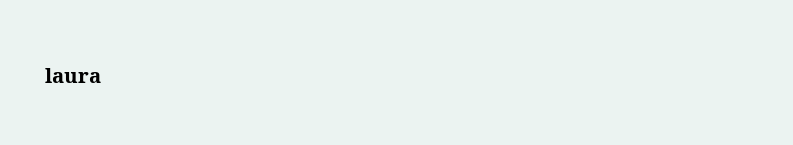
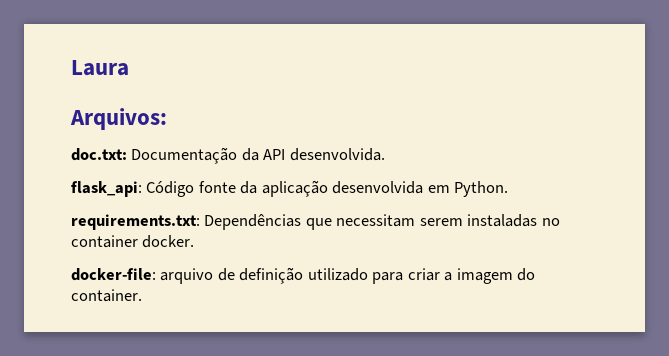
- laura
+ Laura
+ Arquivos:
+ doc.txt: Documentação da API desenvolvida.
+ flask_api: Código fonte da aplicação desenvolvida em Python.
+ requirements.txt: Dependências que necessitam serem instaladas no container docker.
+ docker-file: arquivo de definição utilizado para criar a imagem do container.

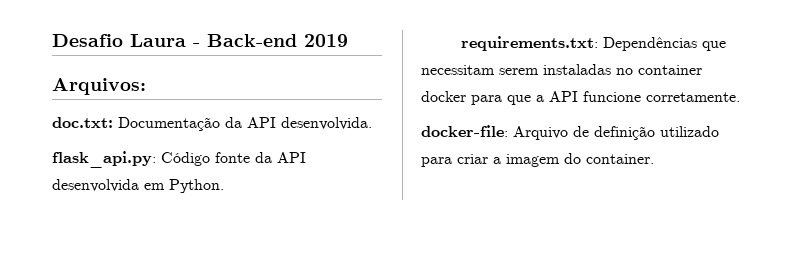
- Laura
+ Desafio Laura - Back-end 2019
- flask_api: Código fonte da aplicação desenvolvida em Python.
+ flask_api.py: Código fonte da API desenvolvida em Python.
- requirements.txt: Dependências que necessitam serem instaladas no container docker.
+ requirements.txt: Dependências que necessitam serem instaladas no container docker para que a API funcione corretamente.
- docker-file: arquivo de definição utilizado para criar a imagem do container.
+ docker-file: Arquivo de definição utilizado para criar a imagem do container.

